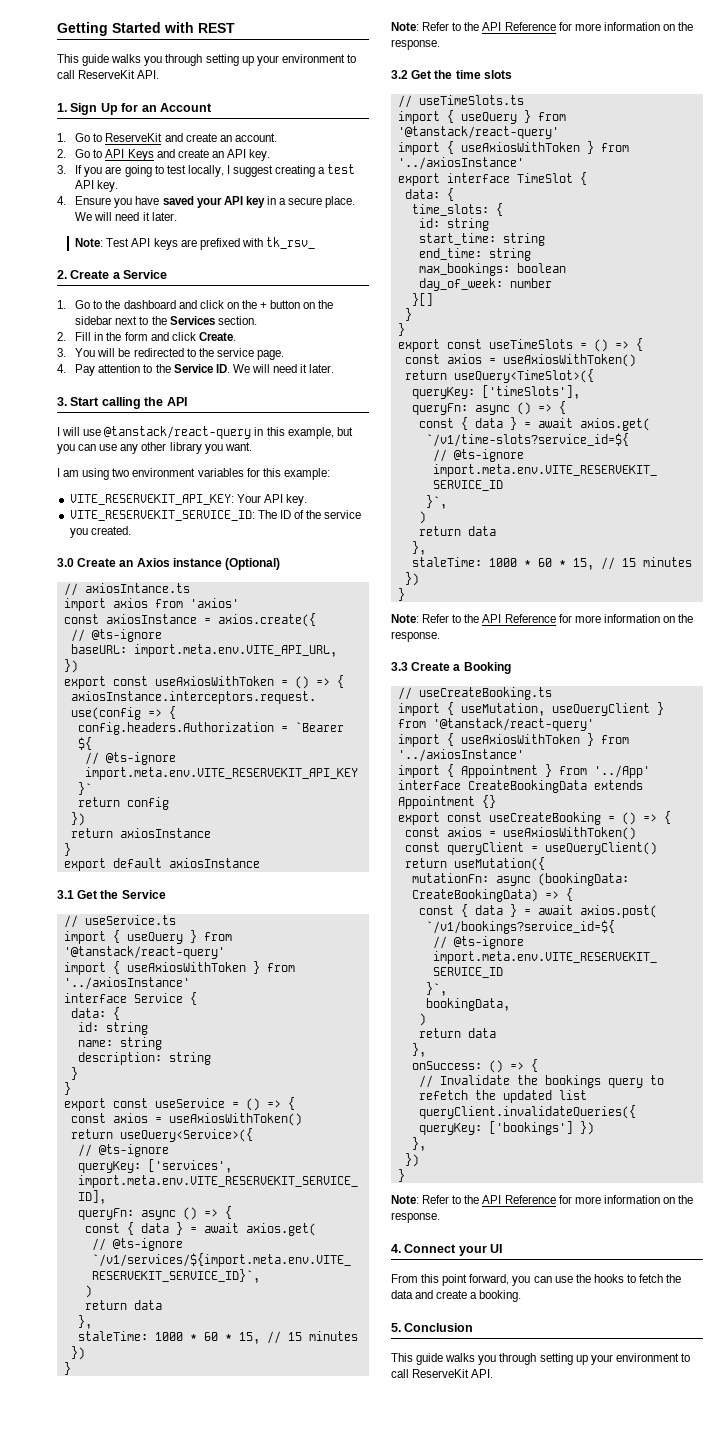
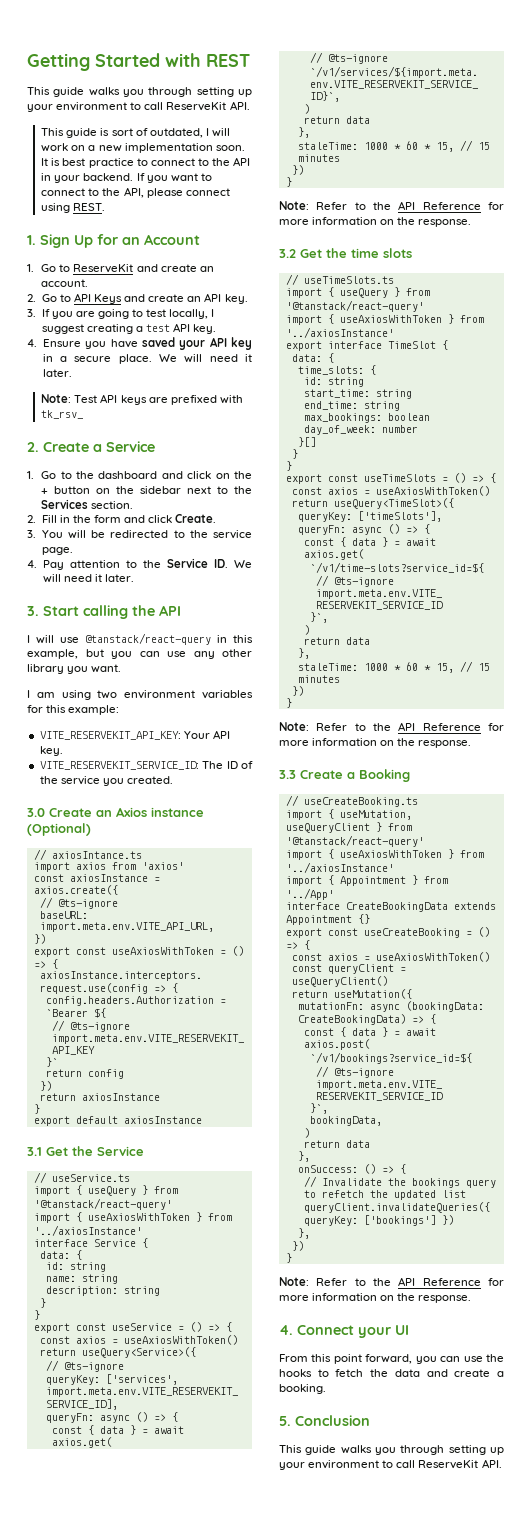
+ This guide is sort of outdated, I will work on a new implementation soon. It is best practice to connect to the API in your backend. If you want to connect to the API, please connect using REST.

